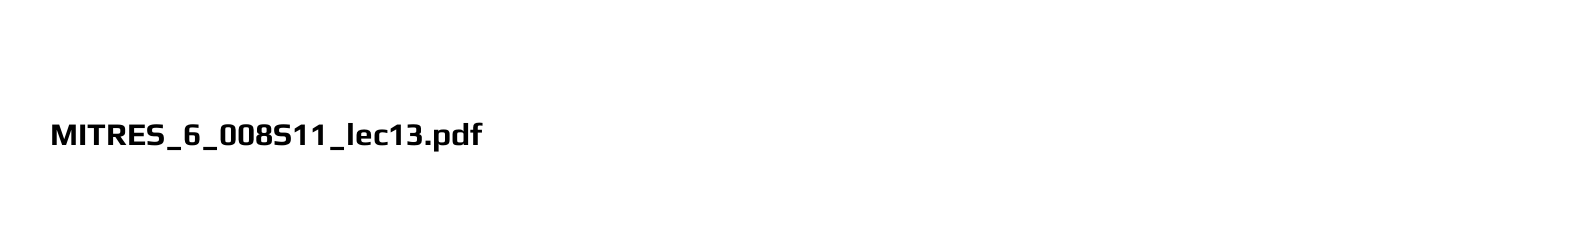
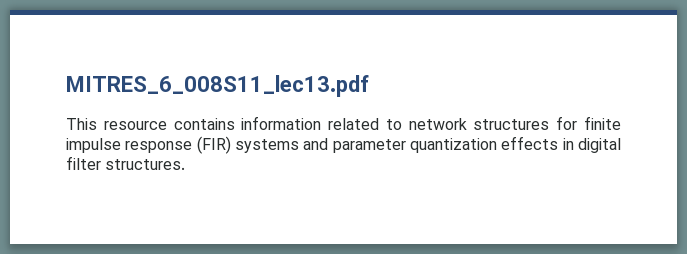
+ This resource contains information related to network structures for finite impulse response (FIR) systems and parameter quantization effects in digital filter structures.

